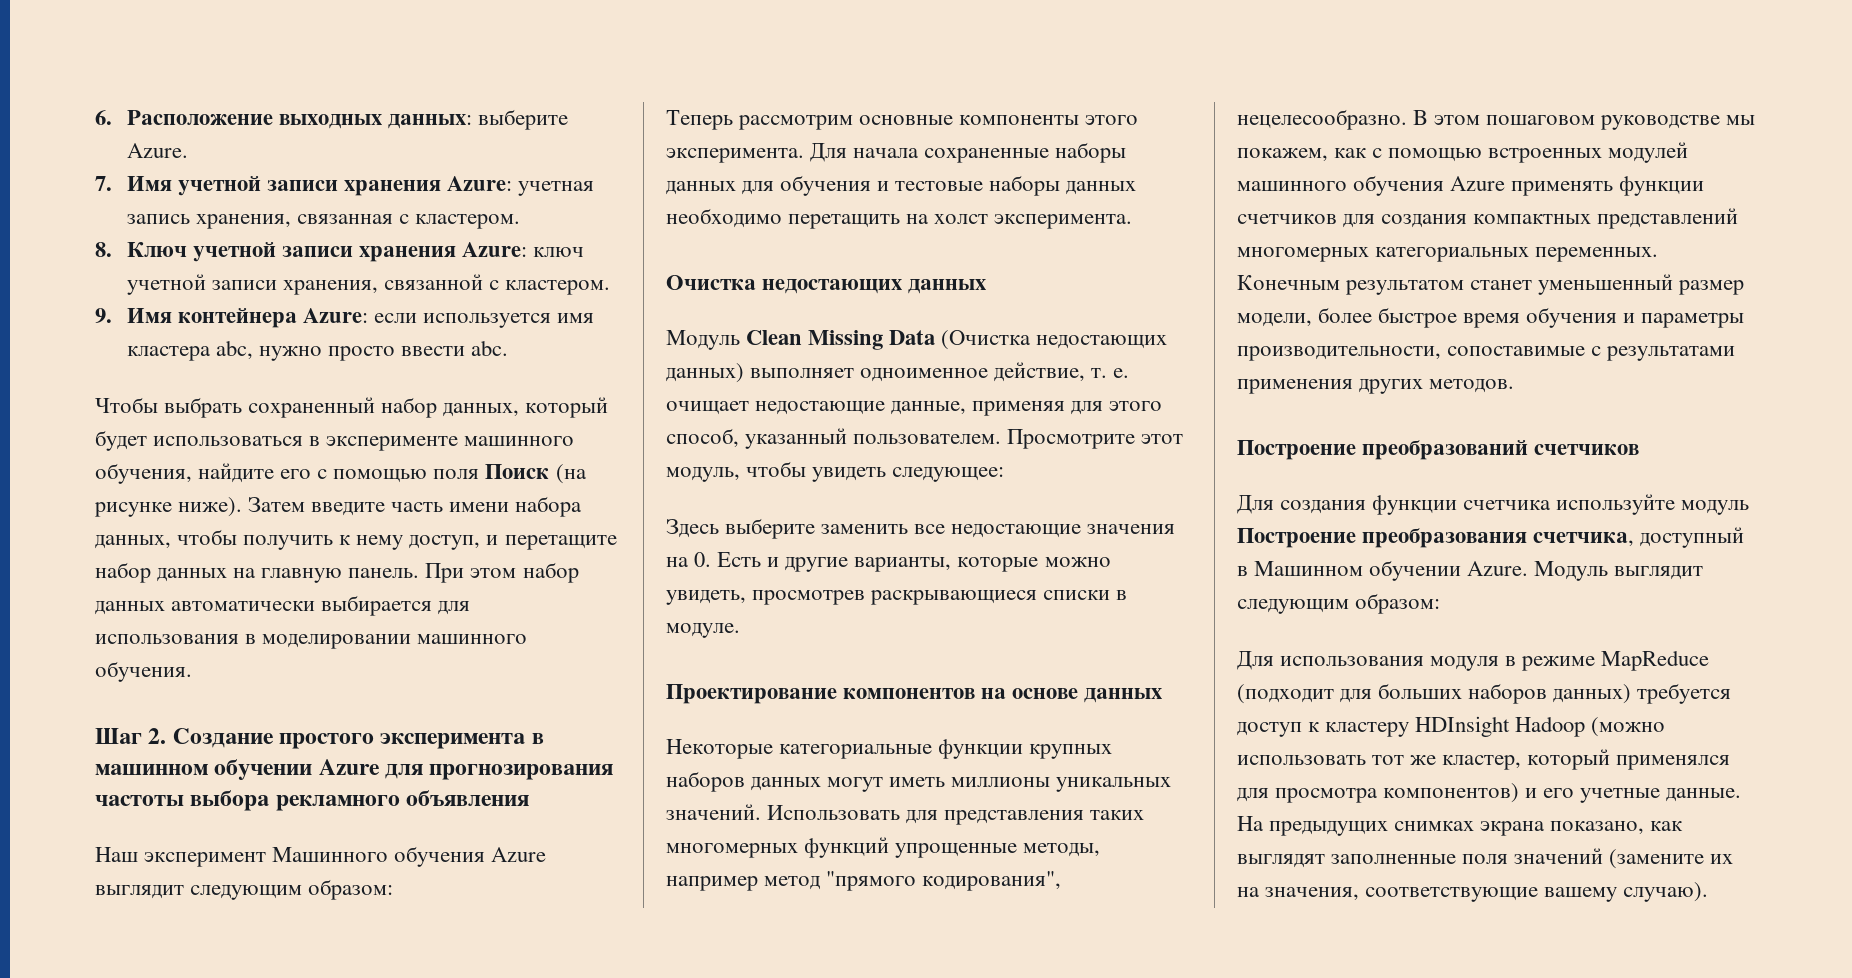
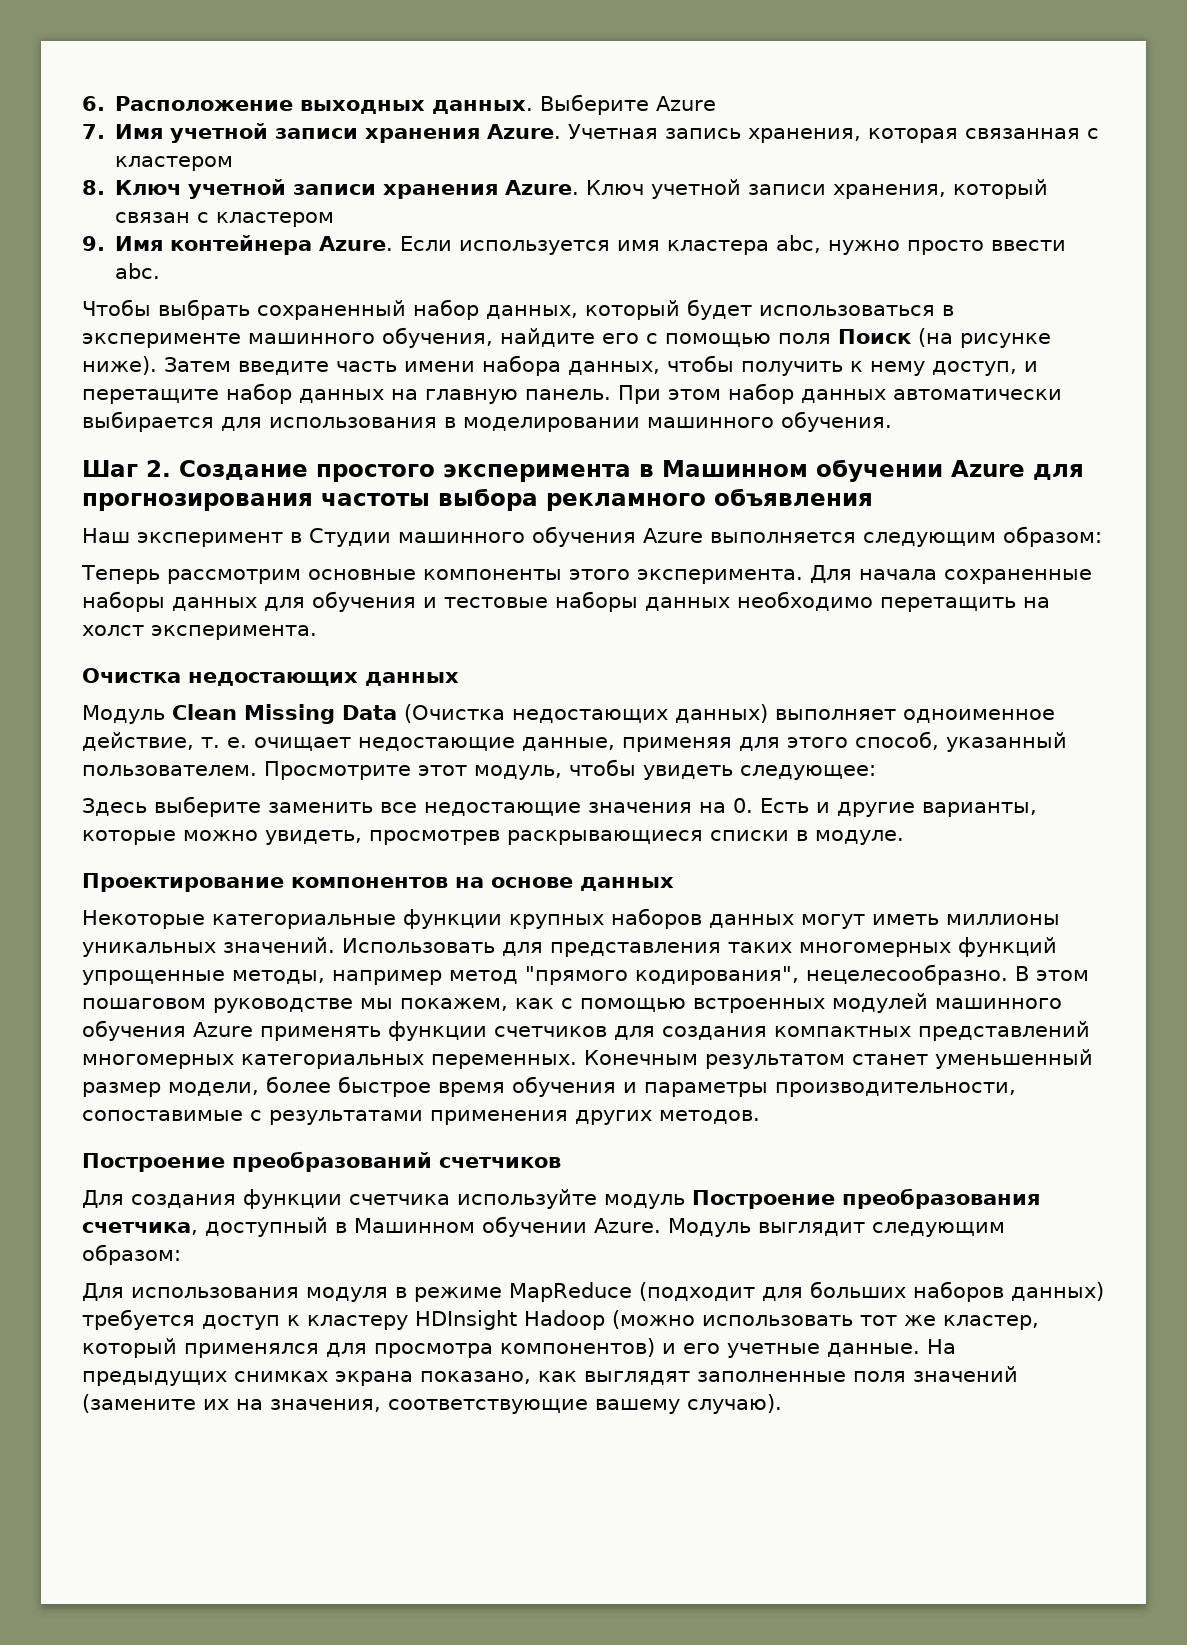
- 6. Расположение выходных данных: выберите Azure.
+ 6. Расположение выходных данных. Выберите Azure
- 7. Имя учетной записи хранения Azure: учетная запись хранения, связанная с кластером.
+ 7. Имя учетной записи хранения Azure. Учетная запись хранения, которая связанная с кластером
- 8. Ключ учетной записи хранения Azure: ключ учетной записи хранения, связанной с кластером.
+ 8. Ключ учетной записи хранения Azure. Ключ учетной записи хранения, который связан с кластером
- 9. Имя контейнера Azure: если используется имя кластера abc, нужно просто ввести abc.
+ 9. Имя контейнера Azure. Если используется имя кластера abc, нужно просто ввести abc.
- Шаг 2. Создание простого эксперимента в машинном обучении Azure для прогнозирования частоты выбора рекламного объявления
+ Шаг 2. Создание простого эксперимента в Машинном обучении Azure для прогнозирования частоты выбора рекламного объявления
- Наш эксперимент Машинного обучения Azure выглядит следующим образом:
+ Наш эксперимент в Студии машинного обучения Azure выполняется следующим образом:

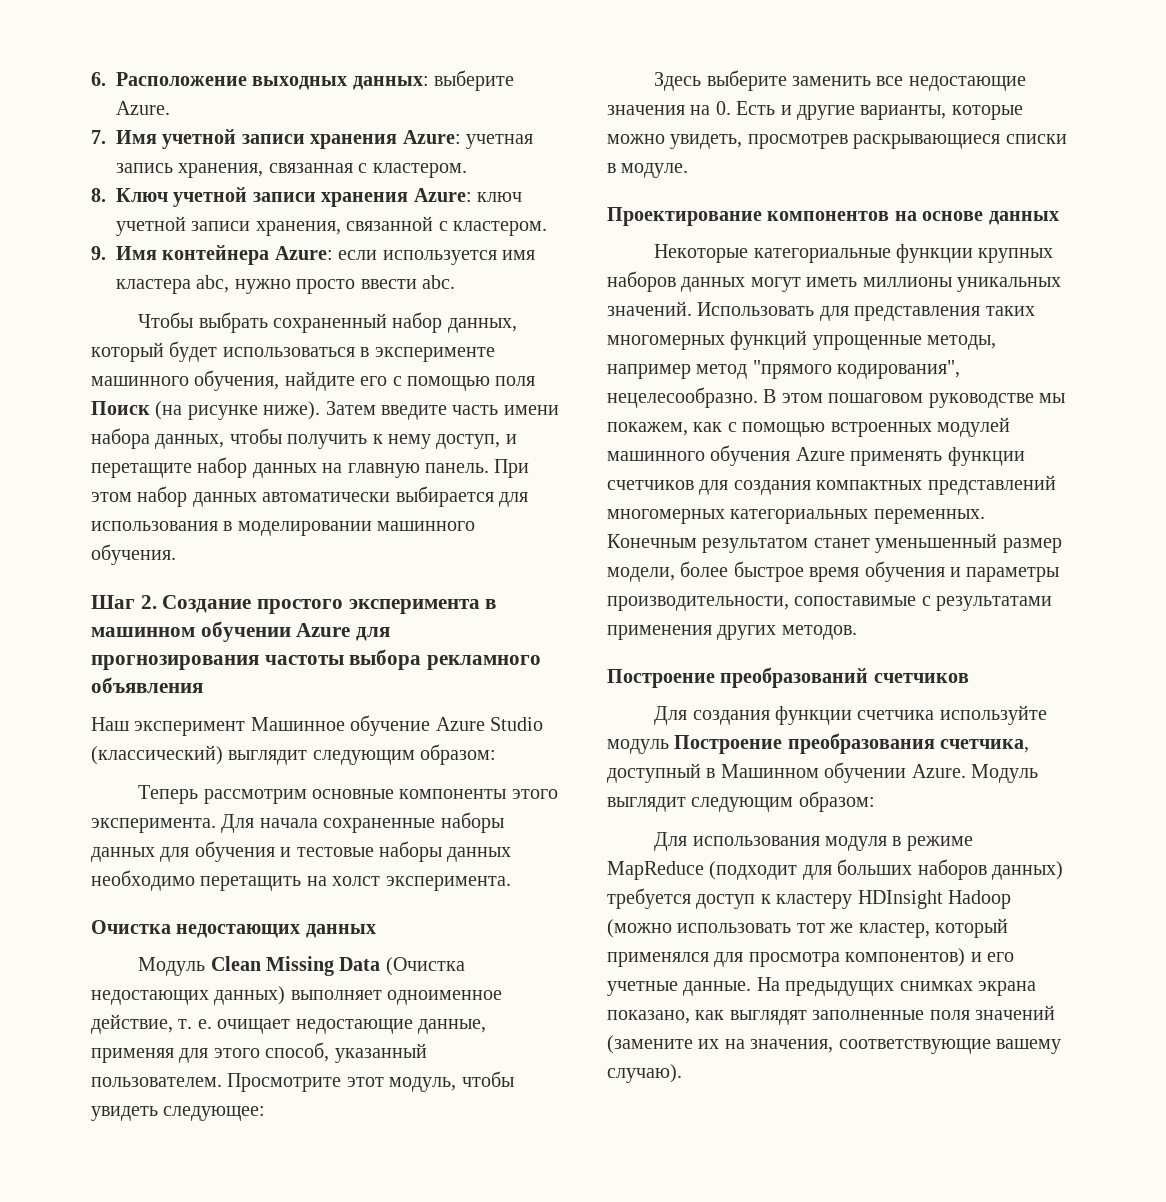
- 6. Расположение выходных данных. Выберите Azure
+ 6. Расположение выходных данных: выберите Azure.
- 7. Имя учетной записи хранения Azure. Учетная запись хранения, которая связанная с кластером
+ 7. Имя учетной записи хранения Azure: учетная запись хранения, связанная с кластером.
- 8. Ключ учетной записи хранения Azure. Ключ учетной записи хранения, который связан с кластером
+ 8. Ключ учетной записи хранения Azure: ключ учетной записи хранения, связанной с кластером.
- 9. Имя контейнера Azure. Если используется имя кластера abc, нужно просто ввести abc.
+ 9. Имя контейнера Azure: если используется имя кластера abc, нужно просто ввести abc.
- Шаг 2. Создание простого эксперимента в Машинном обучении Azure для прогнозирования частоты выбора рекламного объявления
+ Шаг 2. Создание простого эксперимента в машинном обучении Azure для прогнозирования частоты выбора рекламного объявления
- Наш эксперимент в Студии машинного обучения Azure выполняется следующим образом:
+ Наш эксперимент Машинное обучение Azure Studio (классический) выглядит следующим образом:

